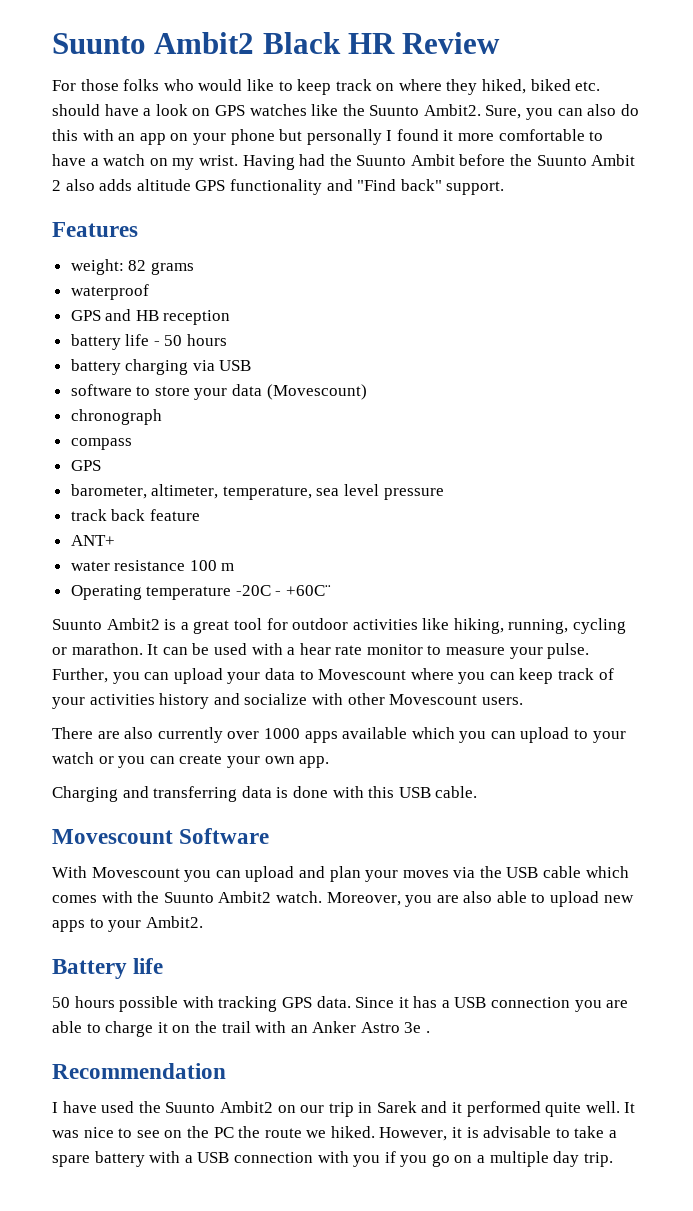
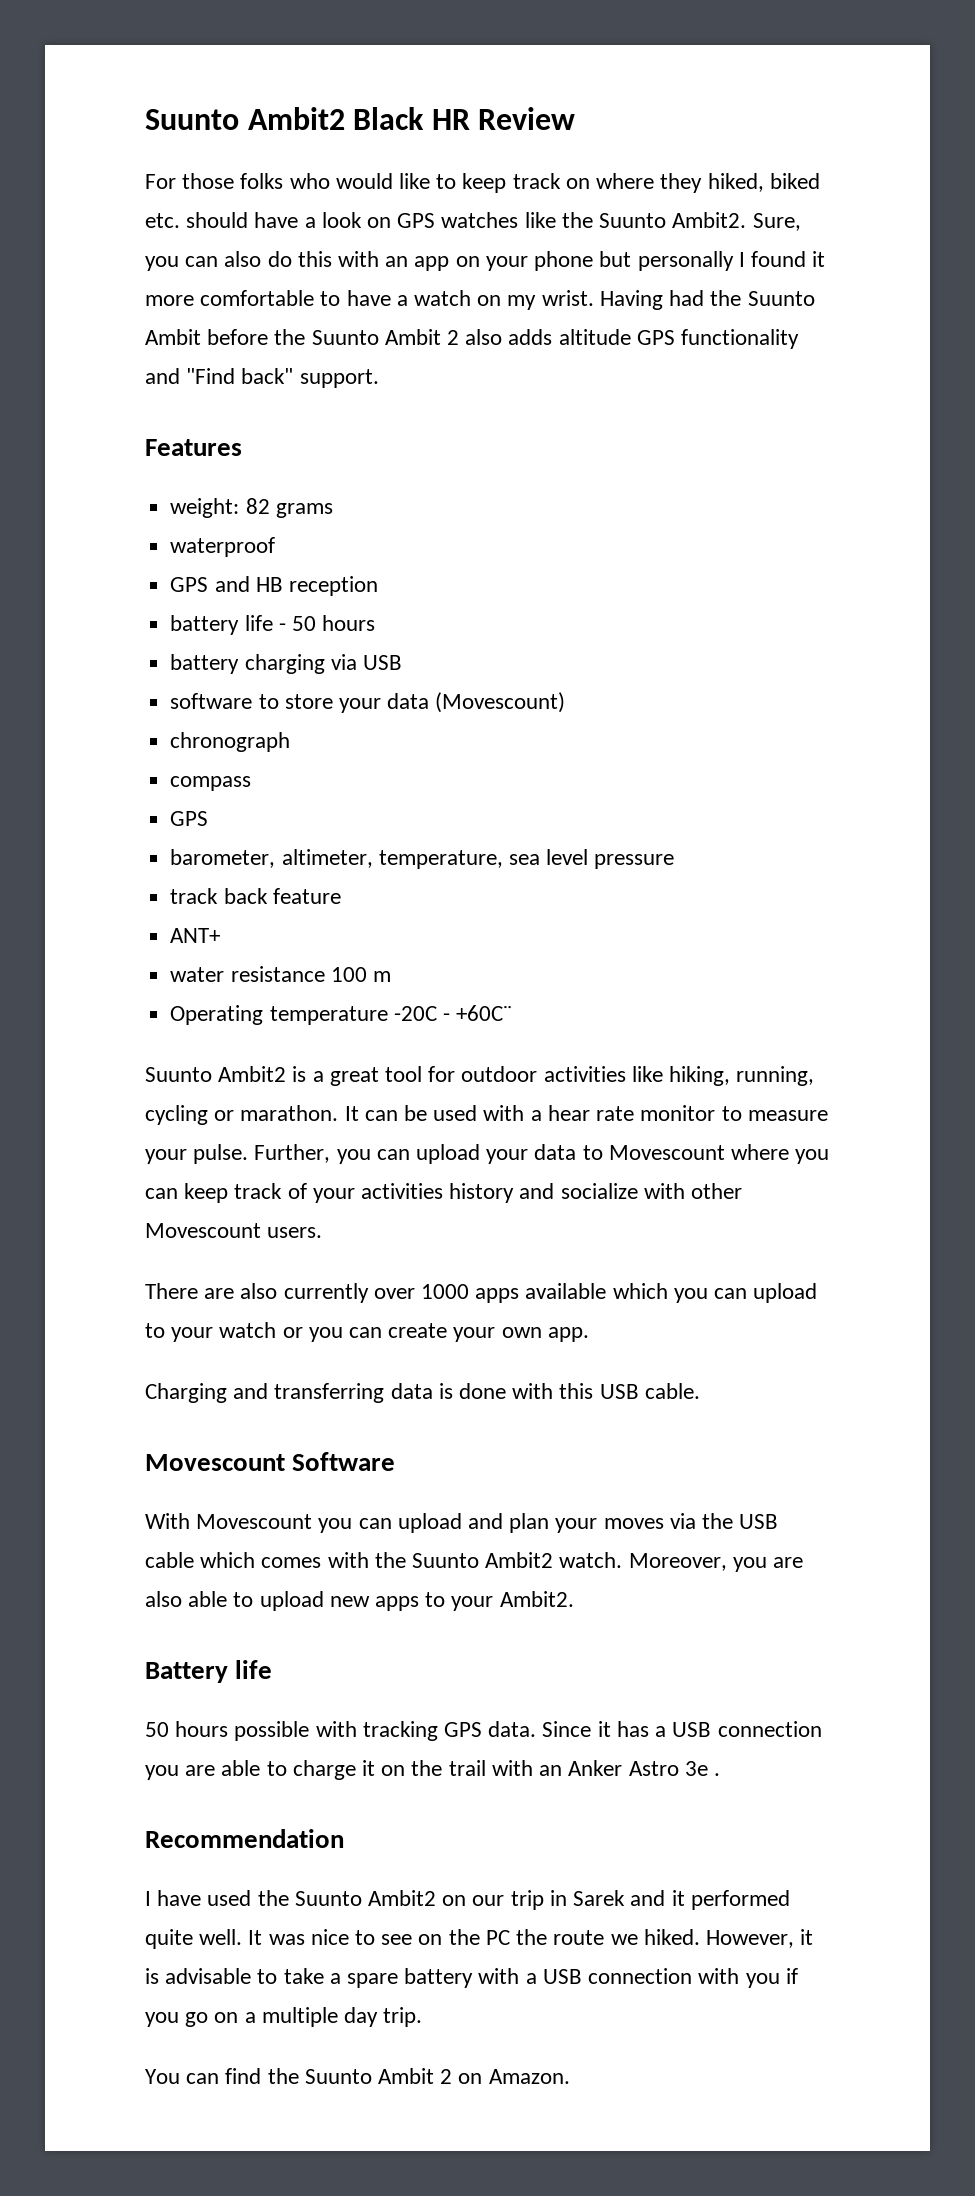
+ You can find the Suunto Ambit 2 on Amazon.

